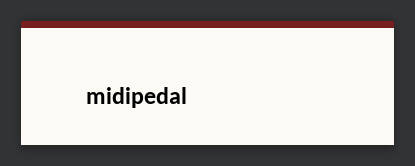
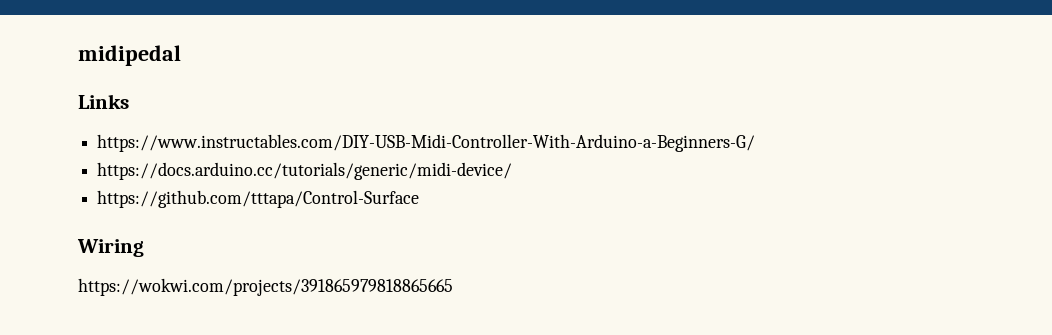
+ Links
+ https://www.instructables.com/DIY-USB-Midi-Controller-With-Arduino-a-Beginners-G/
+ https://docs.arduino.cc/tutorials/generic/midi-device/
+ https://github.com/tttapa/Control-Surface
+ Wiring
+ https://wokwi.com/projects/391865979818865665

